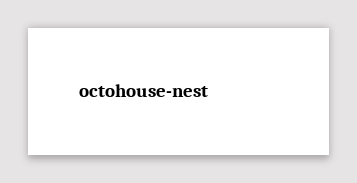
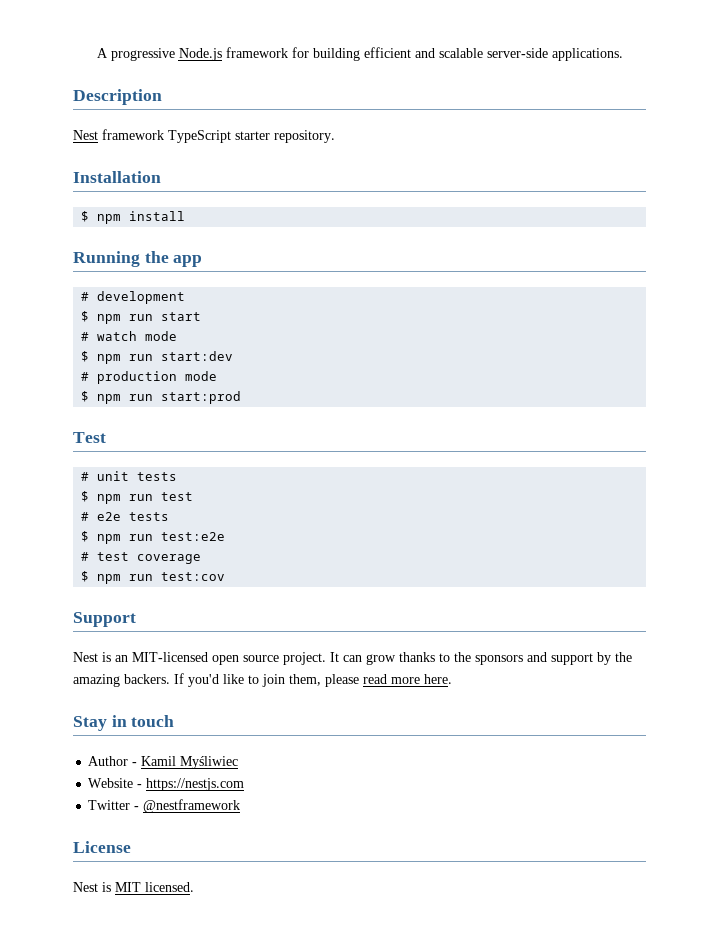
- octohouse-nest
+ A progressive Node.js framework for building efficient and scalable server-side applications.
+ Description
+ Nest framework TypeScript starter repository.
+ Installation
+ $ npm install
+ Running the app
+ # development
+ $ npm run start
+ # watch mode
+ $ npm run start:dev
+ # production mode
+ $ npm run start:prod
+ Test
+ # unit tests
+ $ npm run test
+ # e2e tests
+ $ npm run test:e2e
+ # test coverage
+ $ npm run test:cov
+ Support
+ Nest is an MIT-licensed open source project. It can grow thanks to the sponsors and support by the amazing backers. If you'd like to join them, please read more here.
+ Stay in touch
+ Author - Kamil Myśliwiec
+ Website - https://nestjs.com
+ Twitter - @nestframework
+ License
+ Nest is MIT licensed.

